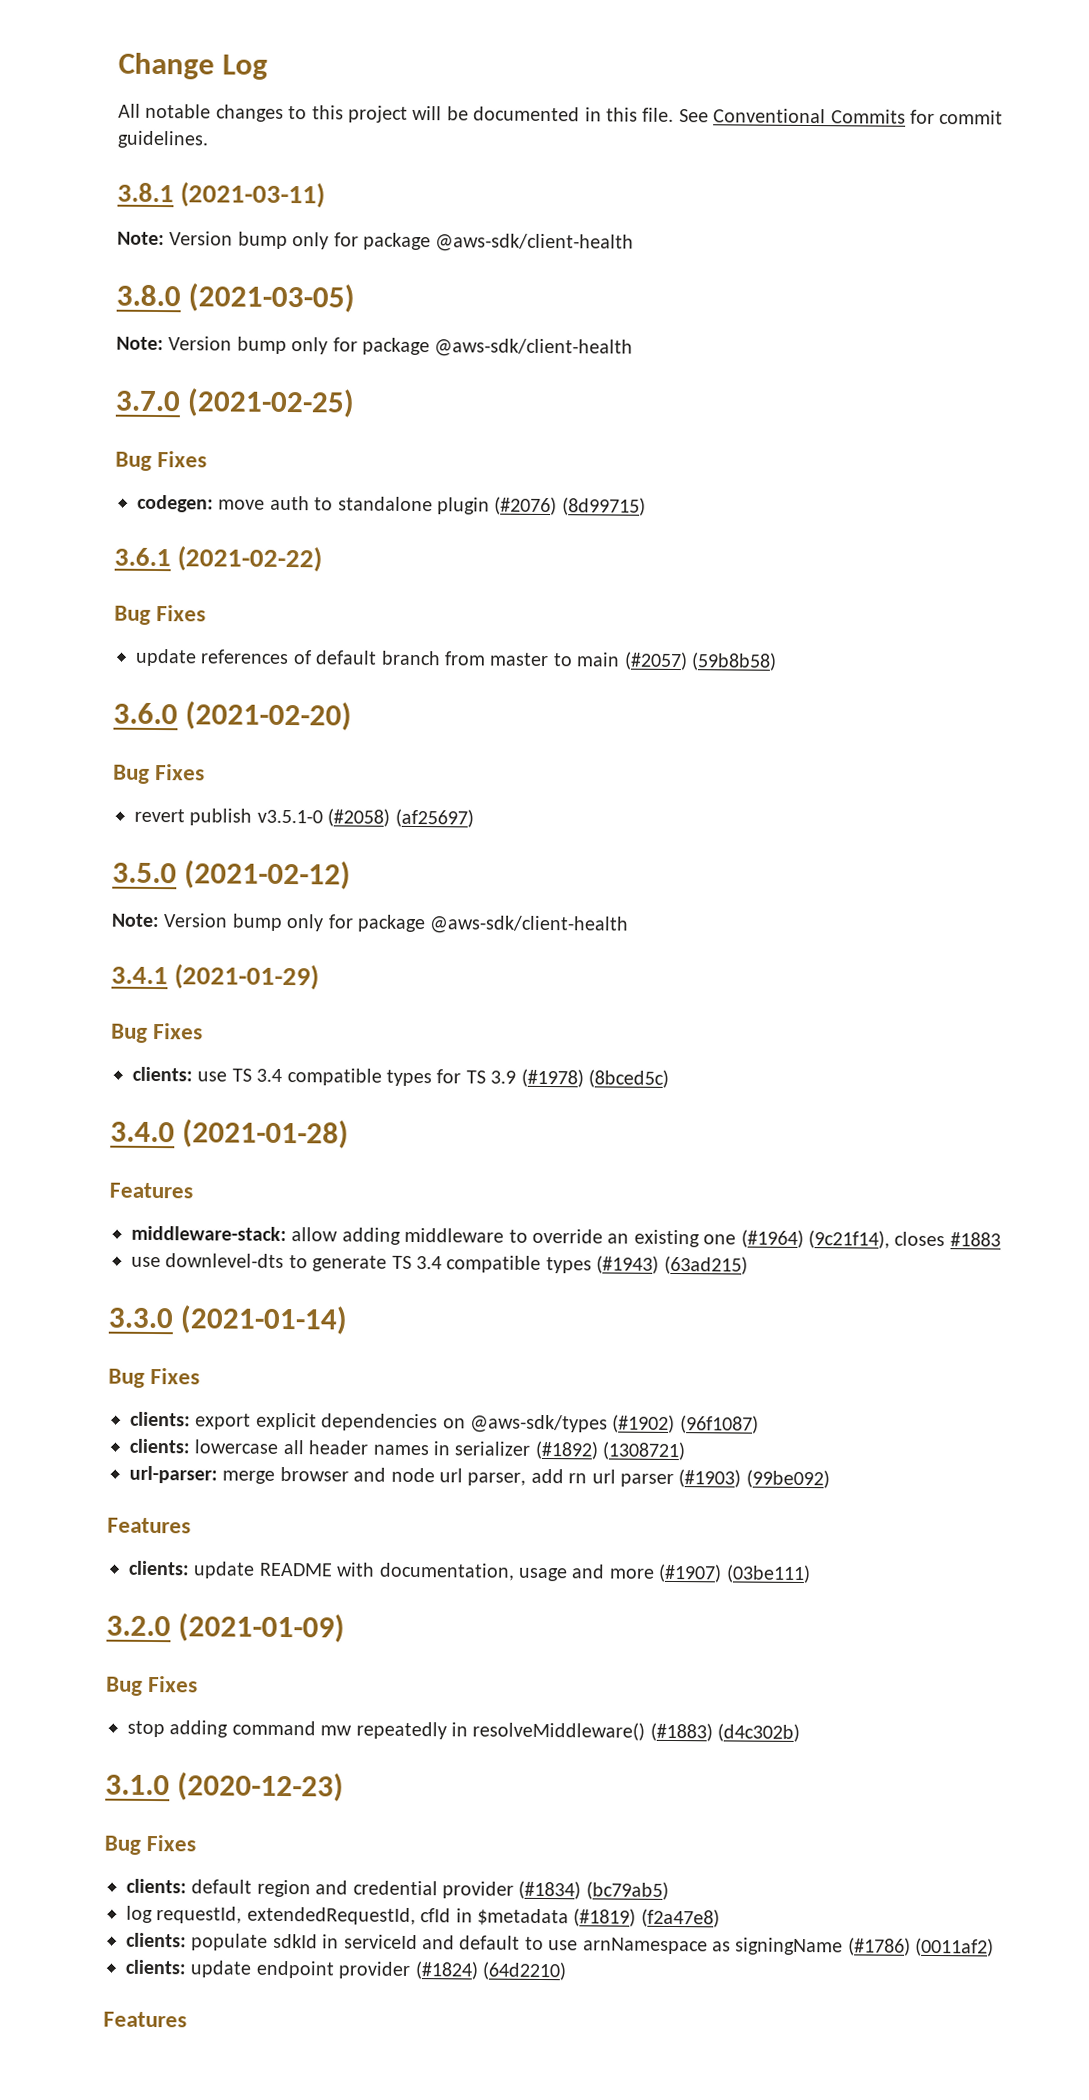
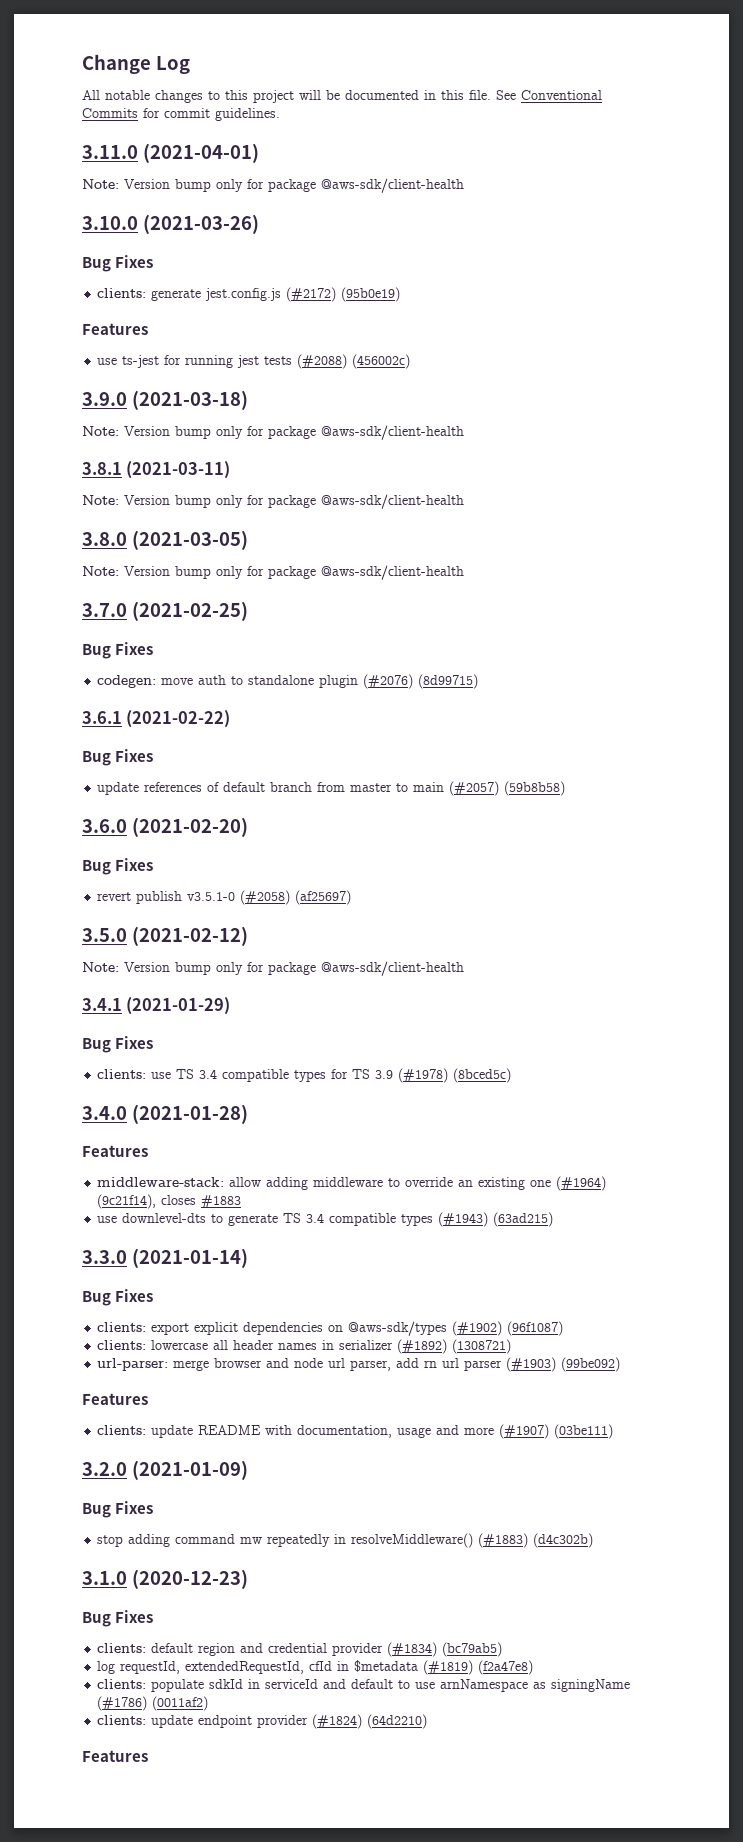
+ 3.11.0 (2021-04-01)
+ Note: Version bump only for package @aws-sdk/client-health
+ 3.10.0 (2021-03-26)
+ Bug Fixes
+ clients: generate jest.config.js (#2172) (95b0e19)
+ Features
+ use ts-jest for running jest tests (#2088) (456002c)
+ 3.9.0 (2021-03-18)
+ Note: Version bump only for package @aws-sdk/client-health

